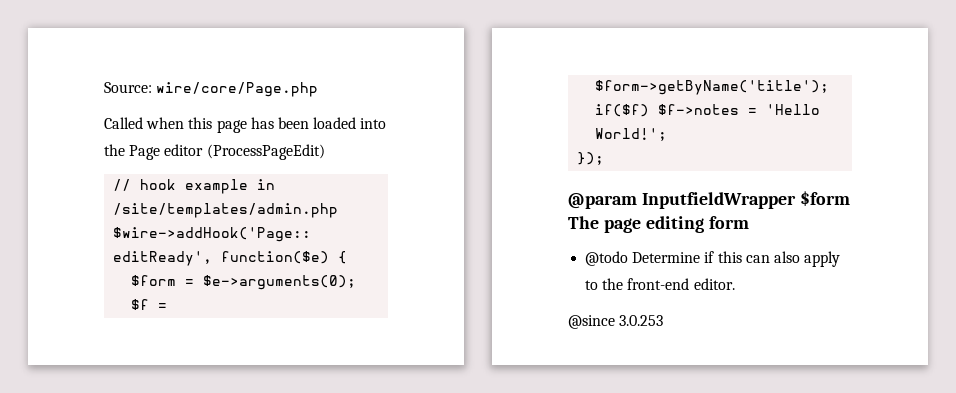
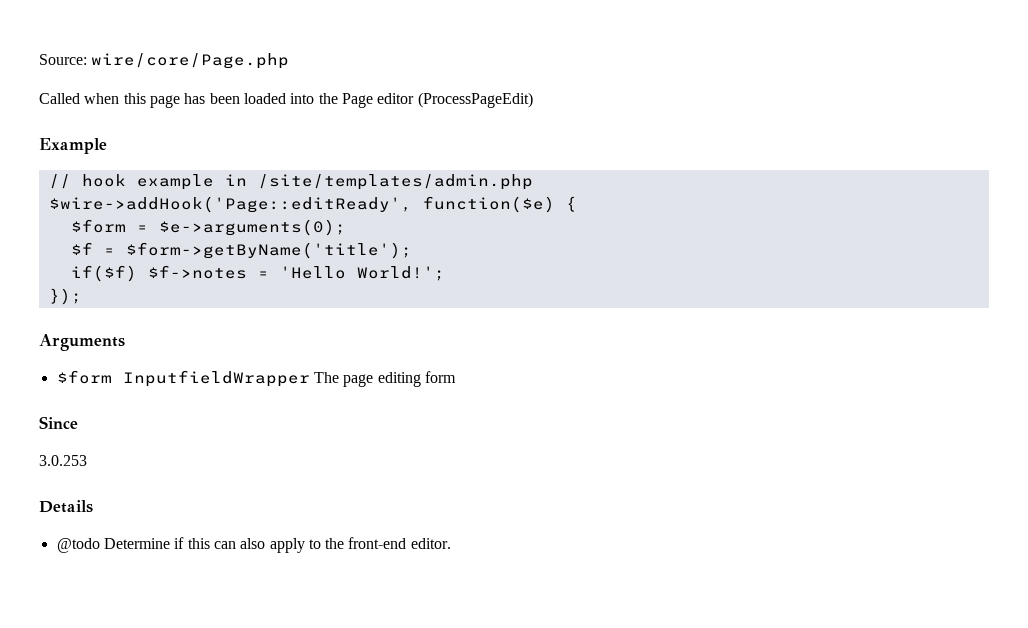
+ Example
- @param InputfieldWrapper $form The page editing form
+ Arguments
+ $form InputfieldWrapper The page editing form
+ Since
+ 3.0.253
+ Details
- @since 3.0.253

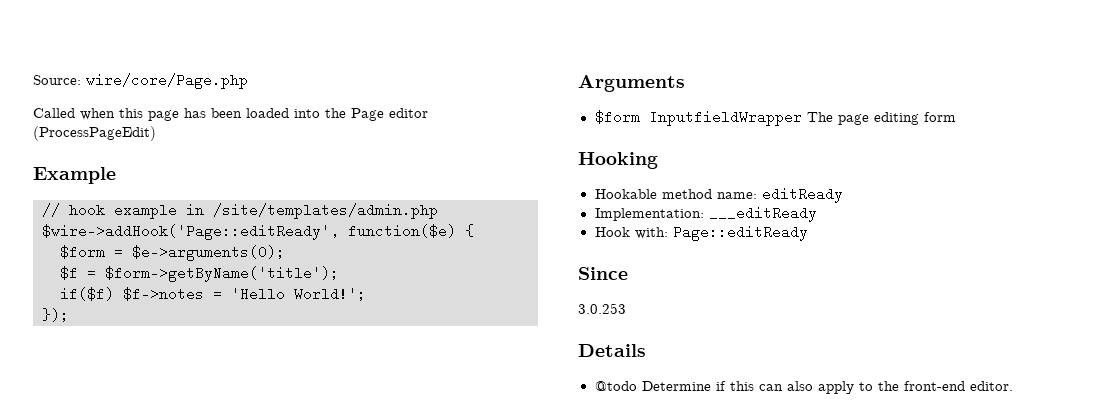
+ Hooking
+ Hookable method name: editReady
+ Implementation: ___editReady
+ Hook with: Page::editReady

